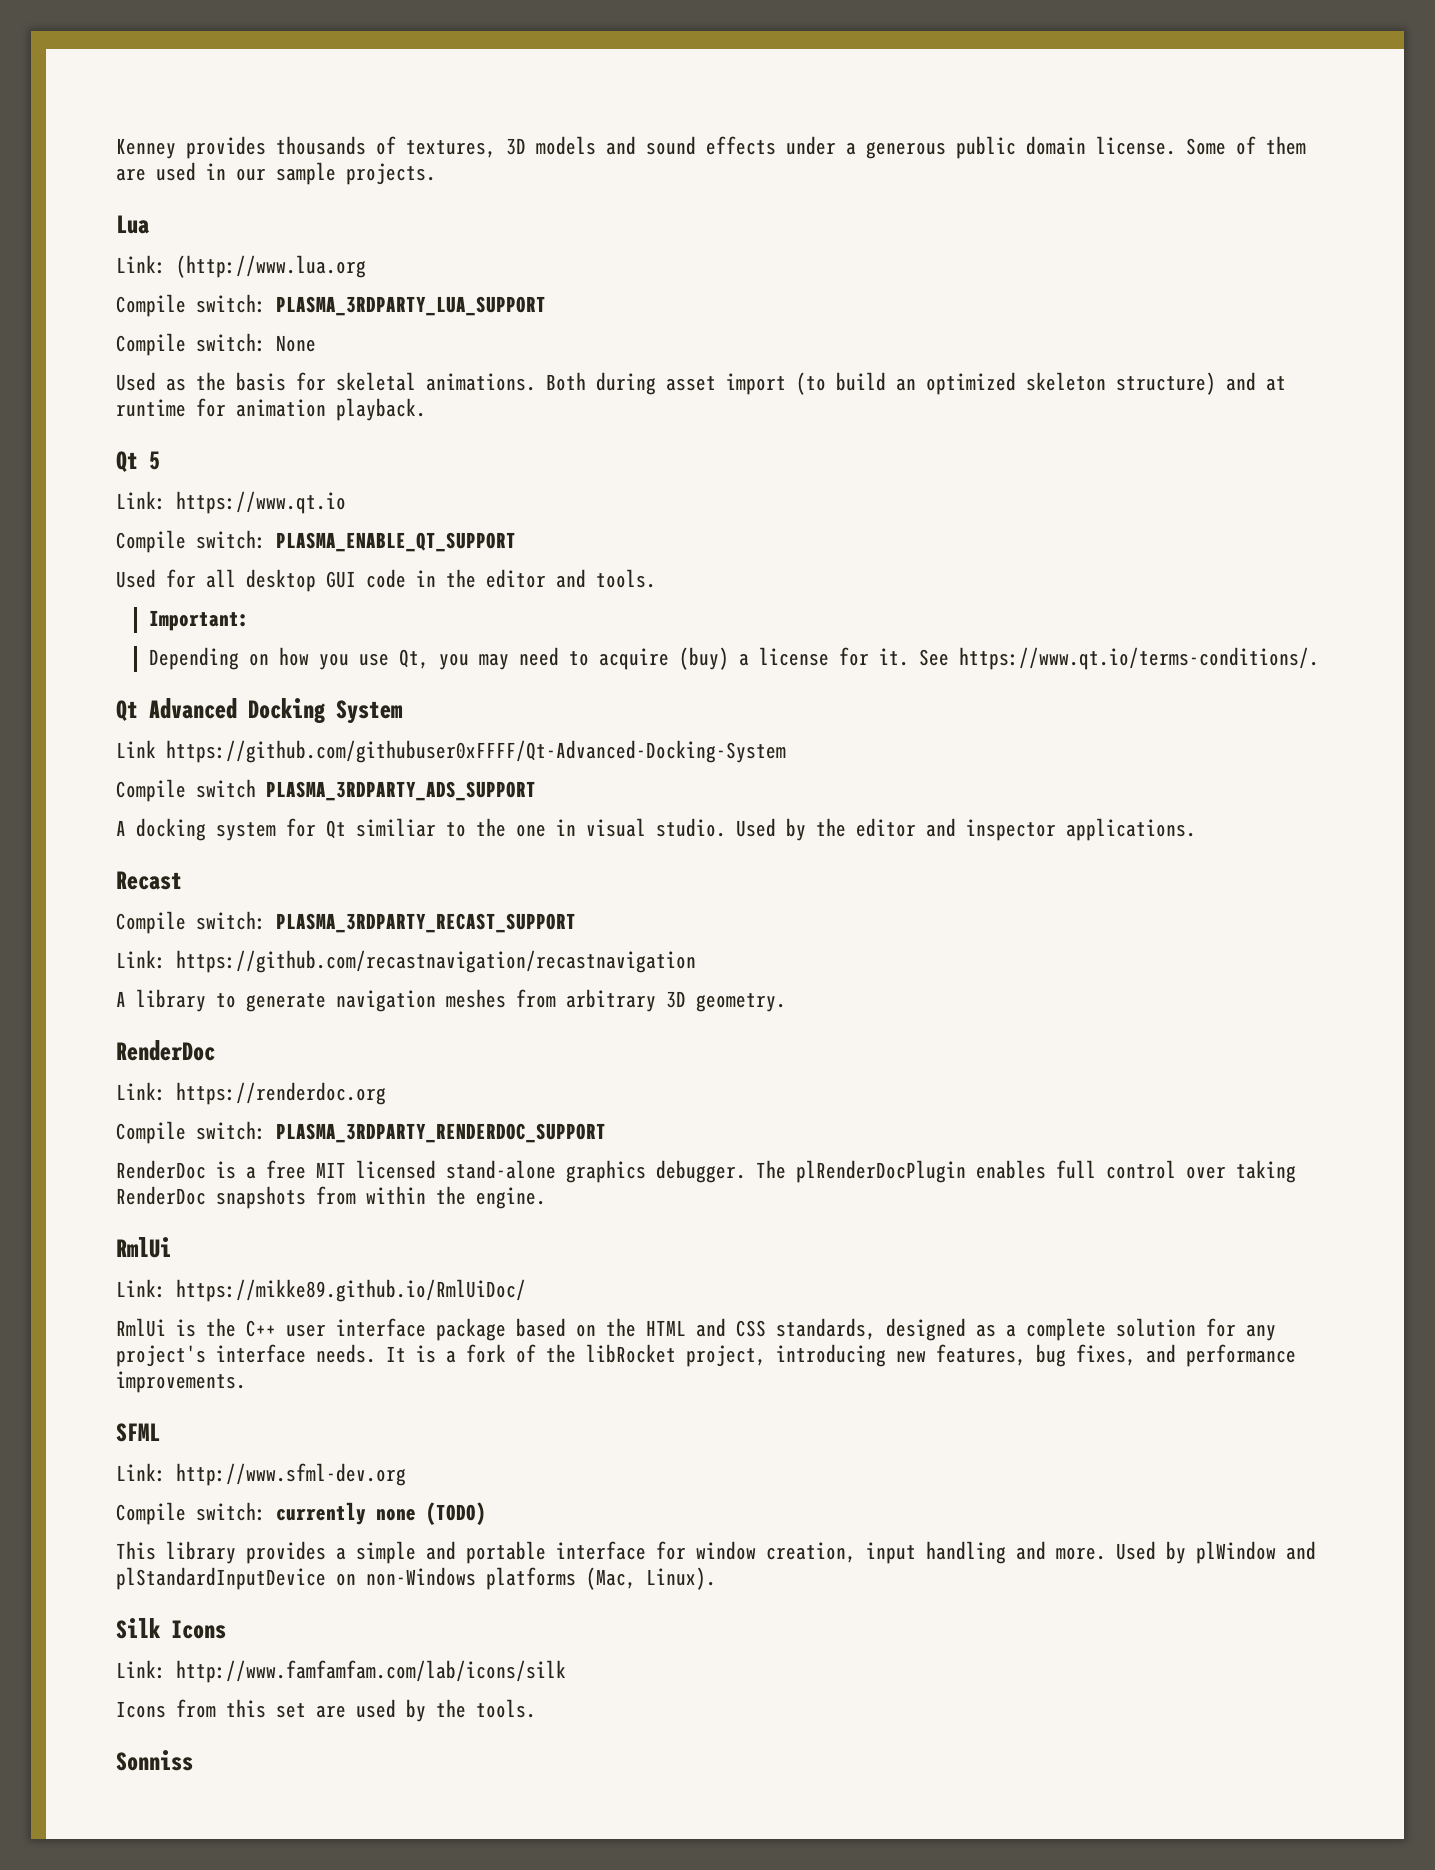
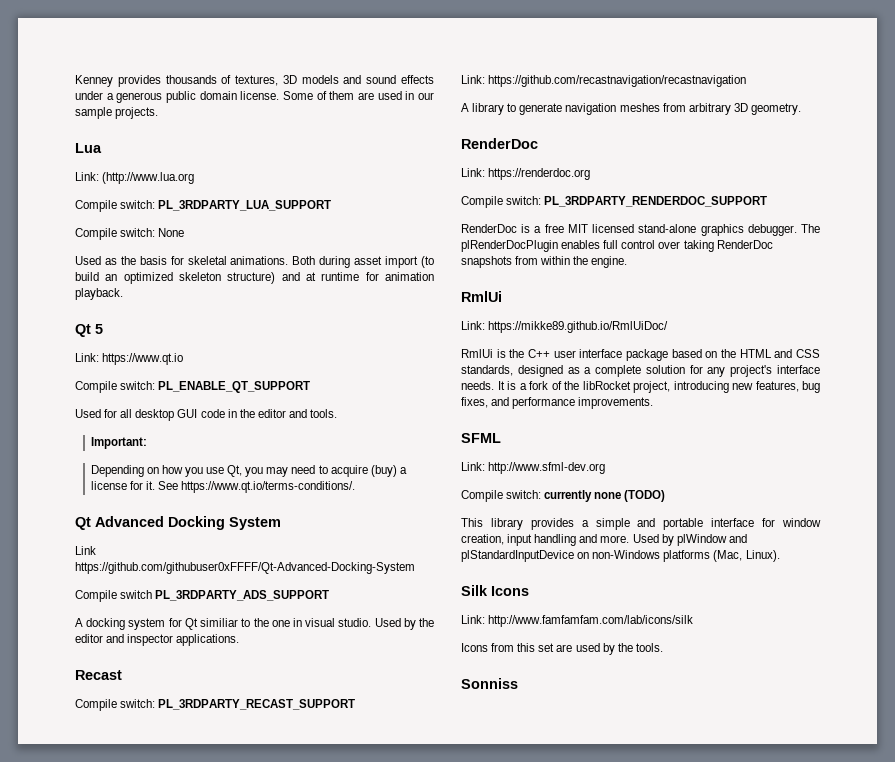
- Compile switch: PLASMA_3RDPARTY_LUA_SUPPORT
+ Compile switch: PL_3RDPARTY_LUA_SUPPORT
- Compile switch: PLASMA_ENABLE_QT_SUPPORT
+ Compile switch: PL_ENABLE_QT_SUPPORT
- Compile switch PLASMA_3RDPARTY_ADS_SUPPORT
+ Compile switch PL_3RDPARTY_ADS_SUPPORT
- Compile switch: PLASMA_3RDPARTY_RECAST_SUPPORT
+ Compile switch: PL_3RDPARTY_RECAST_SUPPORT
- Compile switch: PLASMA_3RDPARTY_RENDERDOC_SUPPORT
+ Compile switch: PL_3RDPARTY_RENDERDOC_SUPPORT

